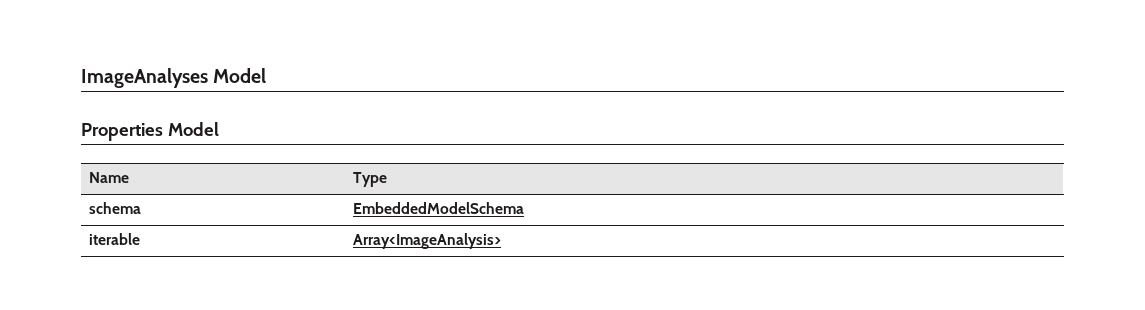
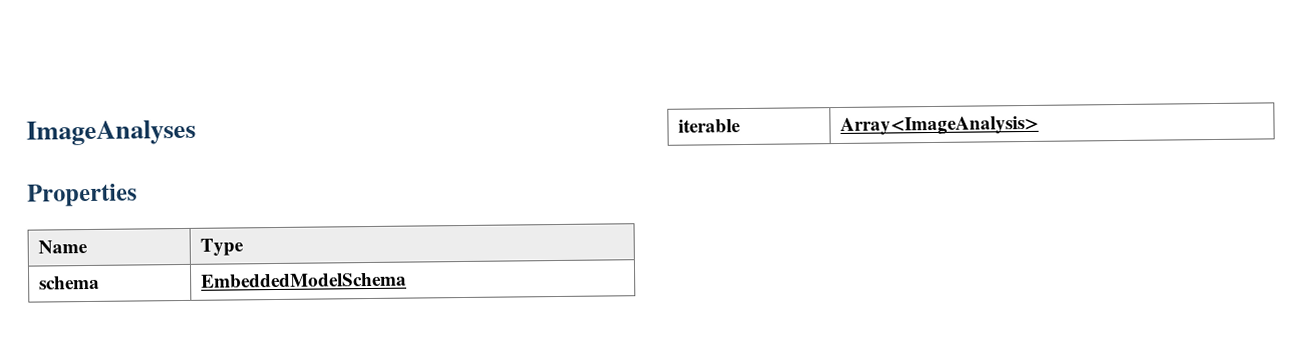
- ImageAnalyses Model
+ ImageAnalyses
- Properties Model
+ Properties

